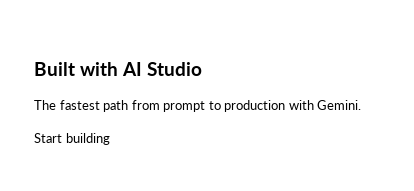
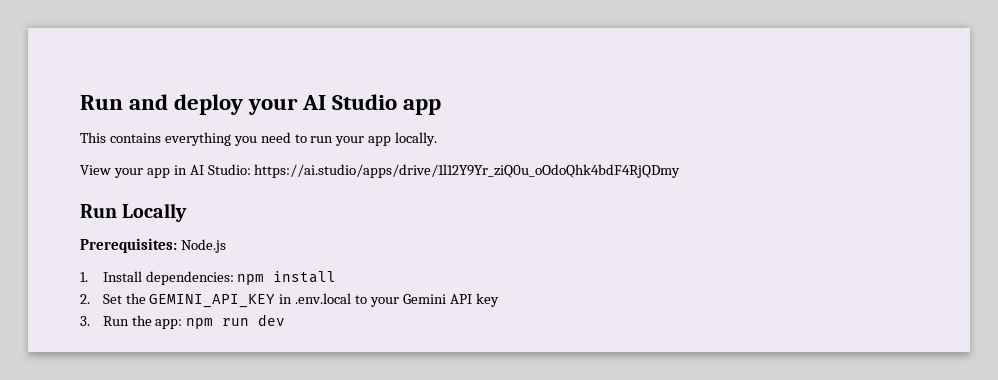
- Built with AI Studio
- The fastest path from prompt to production with Gemini.
- Start building
+ Run and deploy your AI Studio app
+ This contains everything you need to run your app locally.
+ View your app in AI Studio: https://ai.studio/apps/drive/1l12Y9Yr_ziQ0u_oOdoQhk4bdF4RjQDmy
+ Run Locally
+ Prerequisites: Node.js
+ 1. Install dependencies: npm install
+ 2. Set the GEMINI_API_KEY in .env.local to your Gemini API key
+ 3. Run the app: npm run dev

